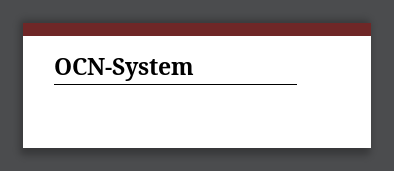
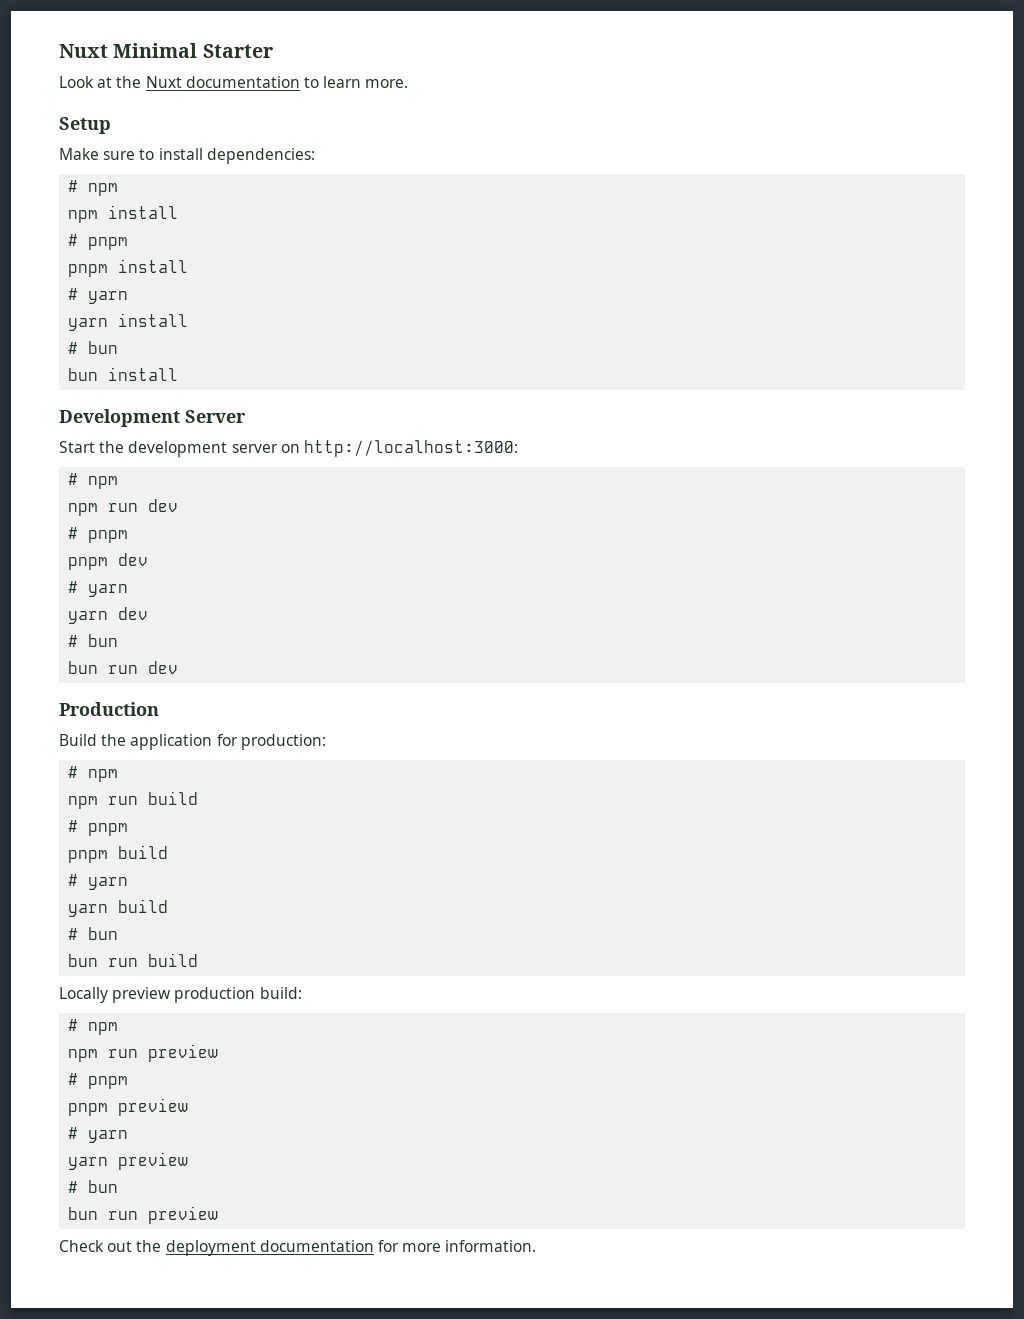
- OCN-System
+ Nuxt Minimal Starter
+ Look at the Nuxt documentation to learn more.
+ Setup
+ Make sure to install dependencies:
+ # npm
+ npm install
+ # pnpm
+ pnpm install
+ # yarn
+ yarn install
+ # bun
+ bun install
+ Development Server
+ Start the development server on http://localhost:3000:
+ # npm
+ npm run dev
+ # pnpm
+ pnpm dev
+ # yarn
+ yarn dev
+ # bun
+ bun run dev
+ Production
+ Build the application for production:
+ # npm
+ npm run build
+ # pnpm
+ pnpm build
+ # yarn
+ yarn build
+ # bun
+ bun run build
+ Locally preview production build:
+ # npm
+ npm run preview
+ # pnpm
+ pnpm preview
+ # yarn
+ yarn preview
+ # bun
+ bun run preview
+ Check out the deployment documentation for more information.

